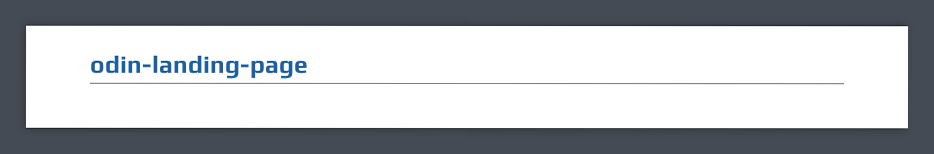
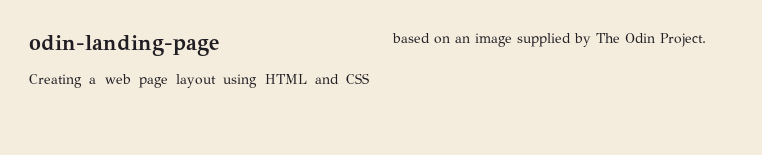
+ Creating a web page layout using HTML and CSS based on an image supplied by The Odin Project.

